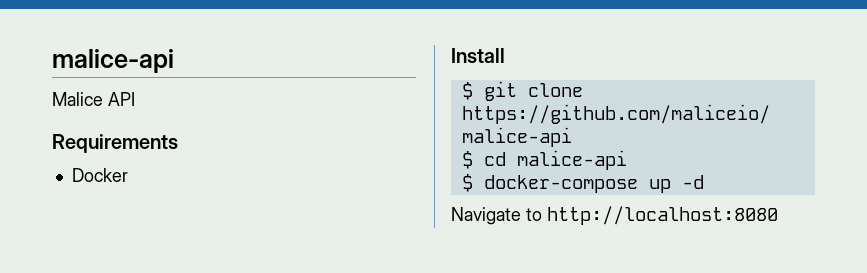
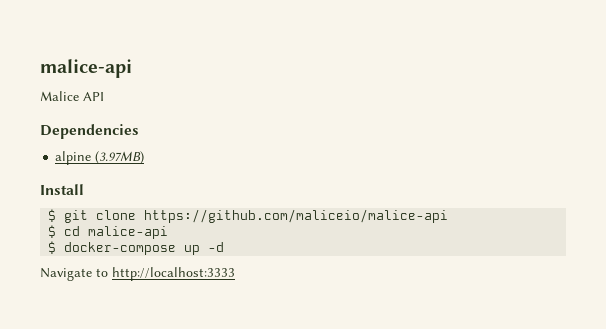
- Requirements
- Docker
+ Dependencies
+ alpine (3.97MB)
- Navigate to http://localhost:8080
+ Navigate to http://localhost:3333

